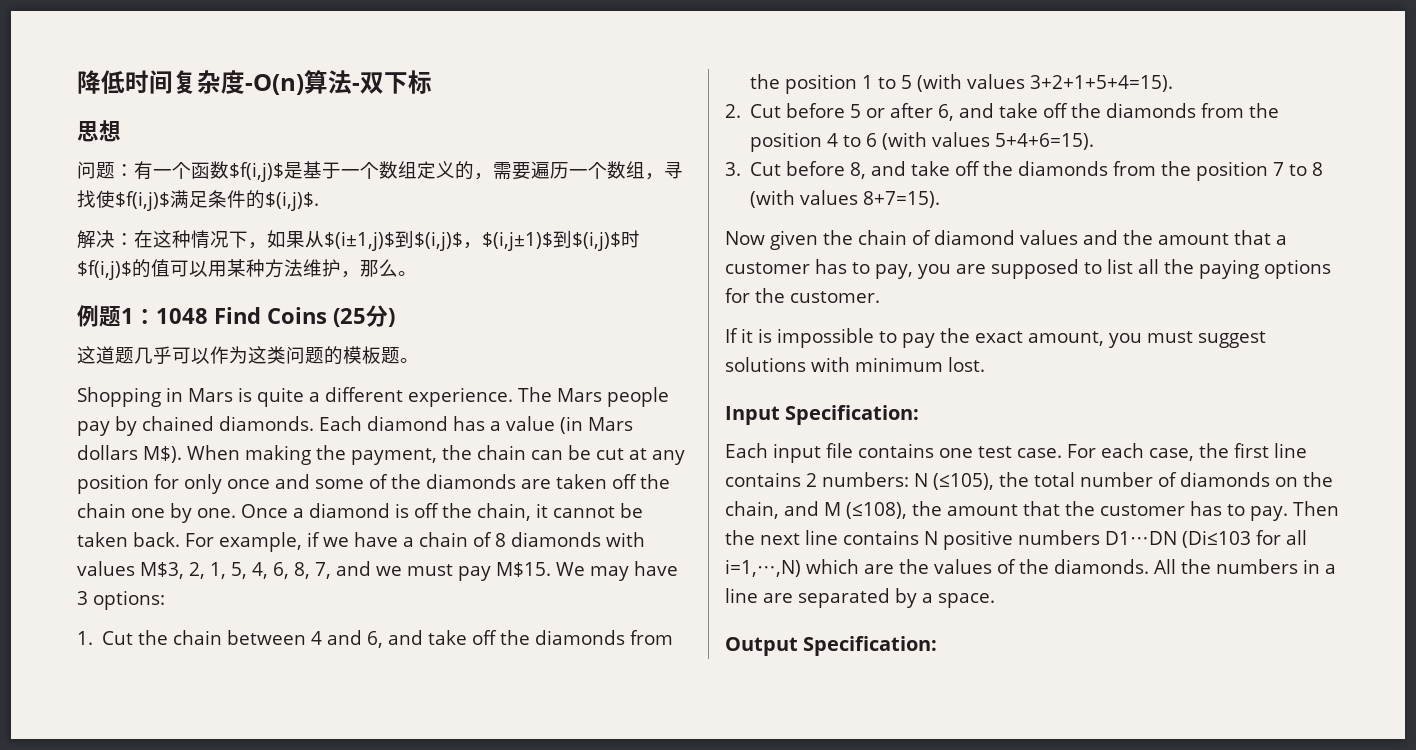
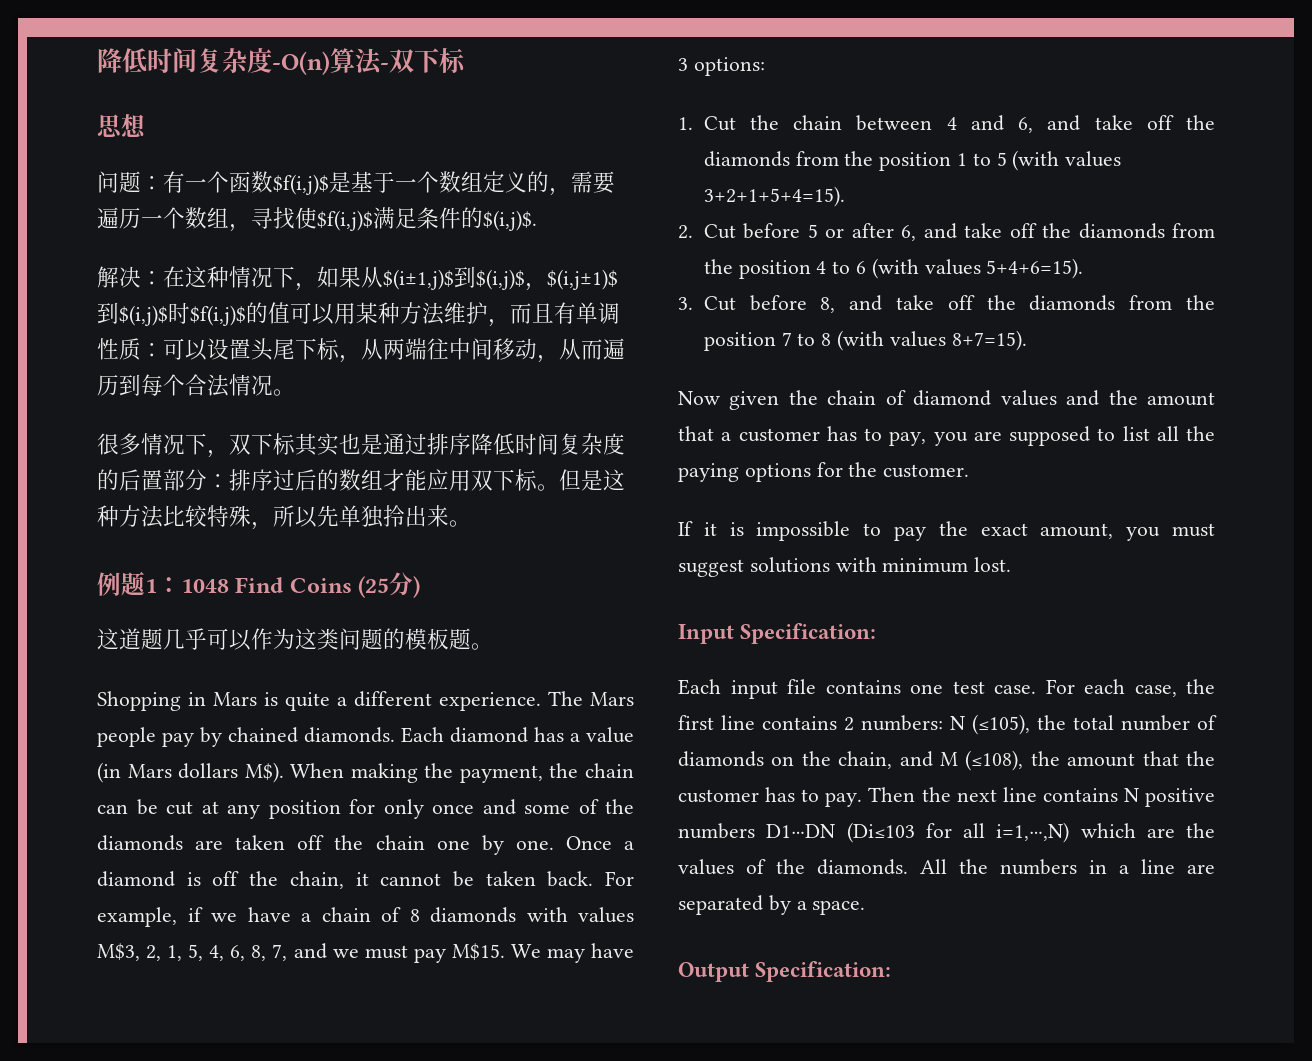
- 解决：在这种情况下，如果从$(i±1,j)$到$(i,j)$，$(i,j±1)$到$(i,j)$时$f(i,j)$的值可以用某种方法维护，那么。
+ 解决：在这种情况下，如果从$(i±1,j)$到$(i,j)$，$(i,j±1)$到$(i,j)$时$f(i,j)$的值可以用某种方法维护，而且有单调性质：可以设置头尾下标，从两端往中间移动，从而遍历到每个合法情况。
+ 很多情况下，双下标其实也是通过排序降低时间复杂度的后置部分：排序过后的数组才能应用双下标。但是这种方法比较特殊，所以先单独拎出来。

